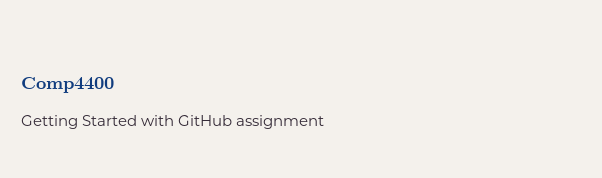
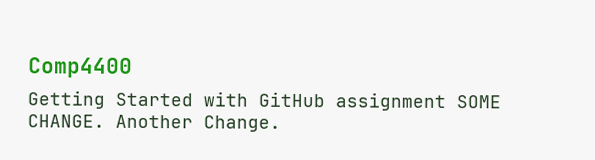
- Getting Started with GitHub assignment
+ Getting Started with GitHub assignment SOME CHANGE. Another Change.

